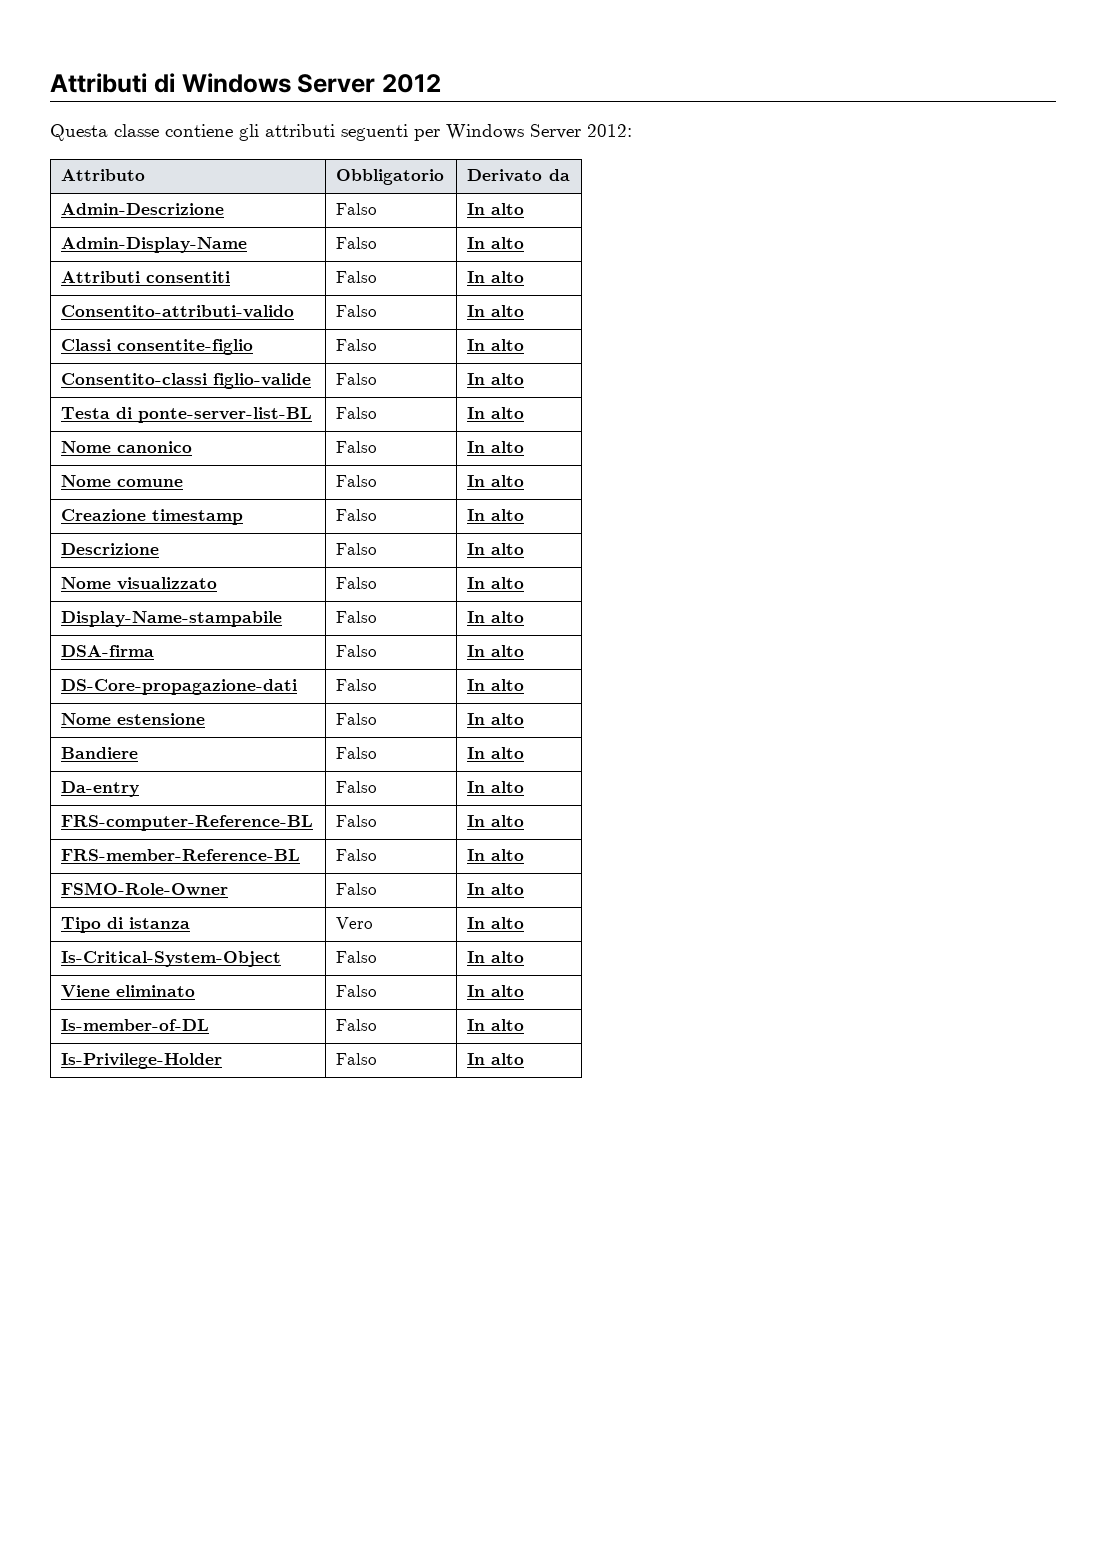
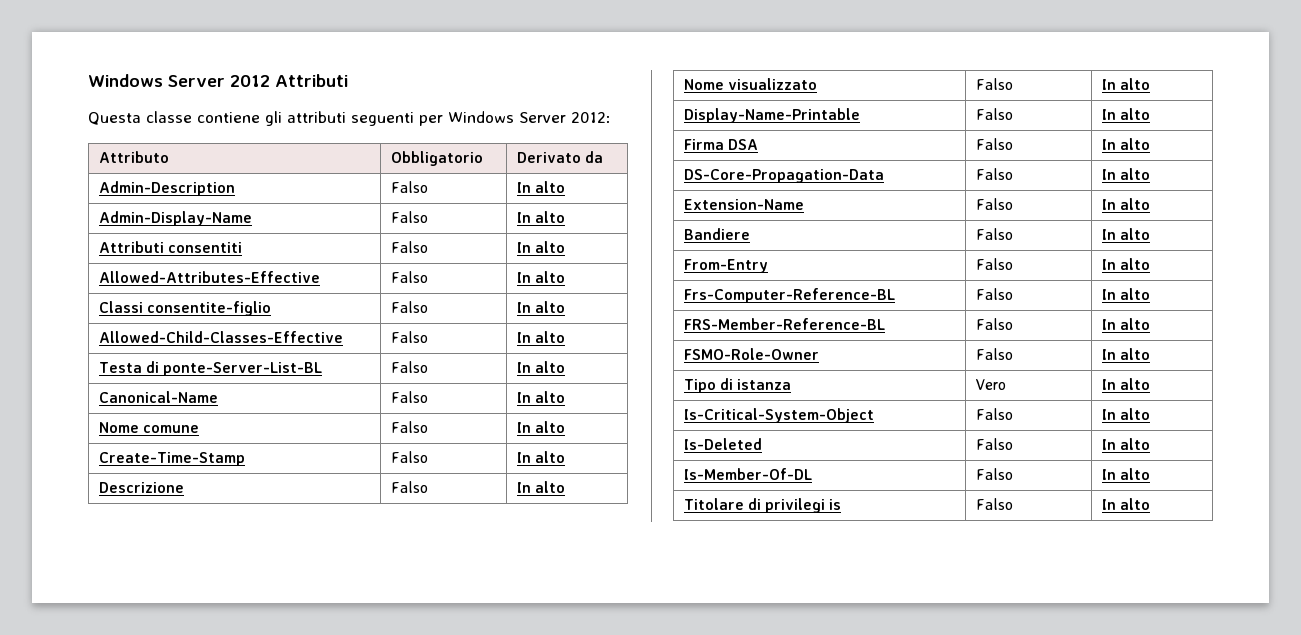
- Attributi di Windows Server 2012
+ Windows Server 2012 Attributi
- Admin-Descrizione | Falso | In alto
+ Admin-Description | Falso | In alto
- Consentito-attributi-valido | Falso | In alto
+ Allowed-Attributes-Effective | Falso | In alto
- Consentito-classi figlio-valide | Falso | In alto
+ Allowed-Child-Classes-Effective | Falso | In alto
- Testa di ponte-server-list-BL | Falso | In alto
- Nome canonico | Falso | In alto
+ Testa di ponte-Server-List-BL | Falso | In alto
+ Canonical-Name | Falso | In alto
- Creazione timestamp | Falso | In alto
+ Create-Time-Stamp | Falso | In alto
- Display-Name-stampabile | Falso | In alto
- DSA-firma | Falso | In alto
- DS-Core-propagazione-dati | Falso | In alto
- Nome estensione | Falso | In alto
+ Display-Name-Printable | Falso | In alto
+ Firma DSA | Falso | In alto
+ DS-Core-Propagation-Data | Falso | In alto
+ Extension-Name | Falso | In alto
- Da-entry | Falso | In alto
- FRS-computer-Reference-BL | Falso | In alto
- FRS-member-Reference-BL | Falso | In alto
+ From-Entry | Falso | In alto
+ Frs-Computer-Reference-BL | Falso | In alto
+ FRS-Member-Reference-BL | Falso | In alto
- Viene eliminato | Falso | In alto
- Is-member-of-DL | Falso | In alto
- Is-Privilege-Holder | Falso | In alto
+ Is-Deleted | Falso | In alto
+ Is-Member-Of-DL | Falso | In alto
+ Titolare di privilegi is | Falso | In alto

